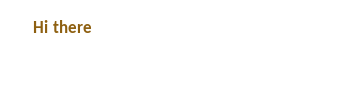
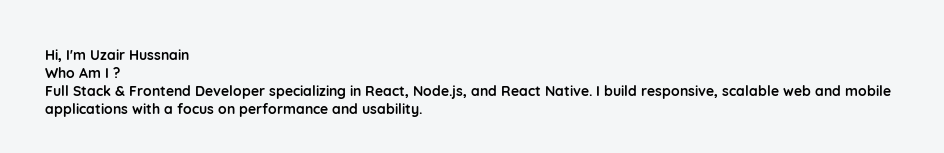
- Hi there
+ Hi, I'm Uzair Hussnain
+ Who Am I ?
+ Full Stack & Frontend Developer specializing in React, Node.js, and React Native. I build responsive, scalable web and mobile applications with a focus on performance and usability.

